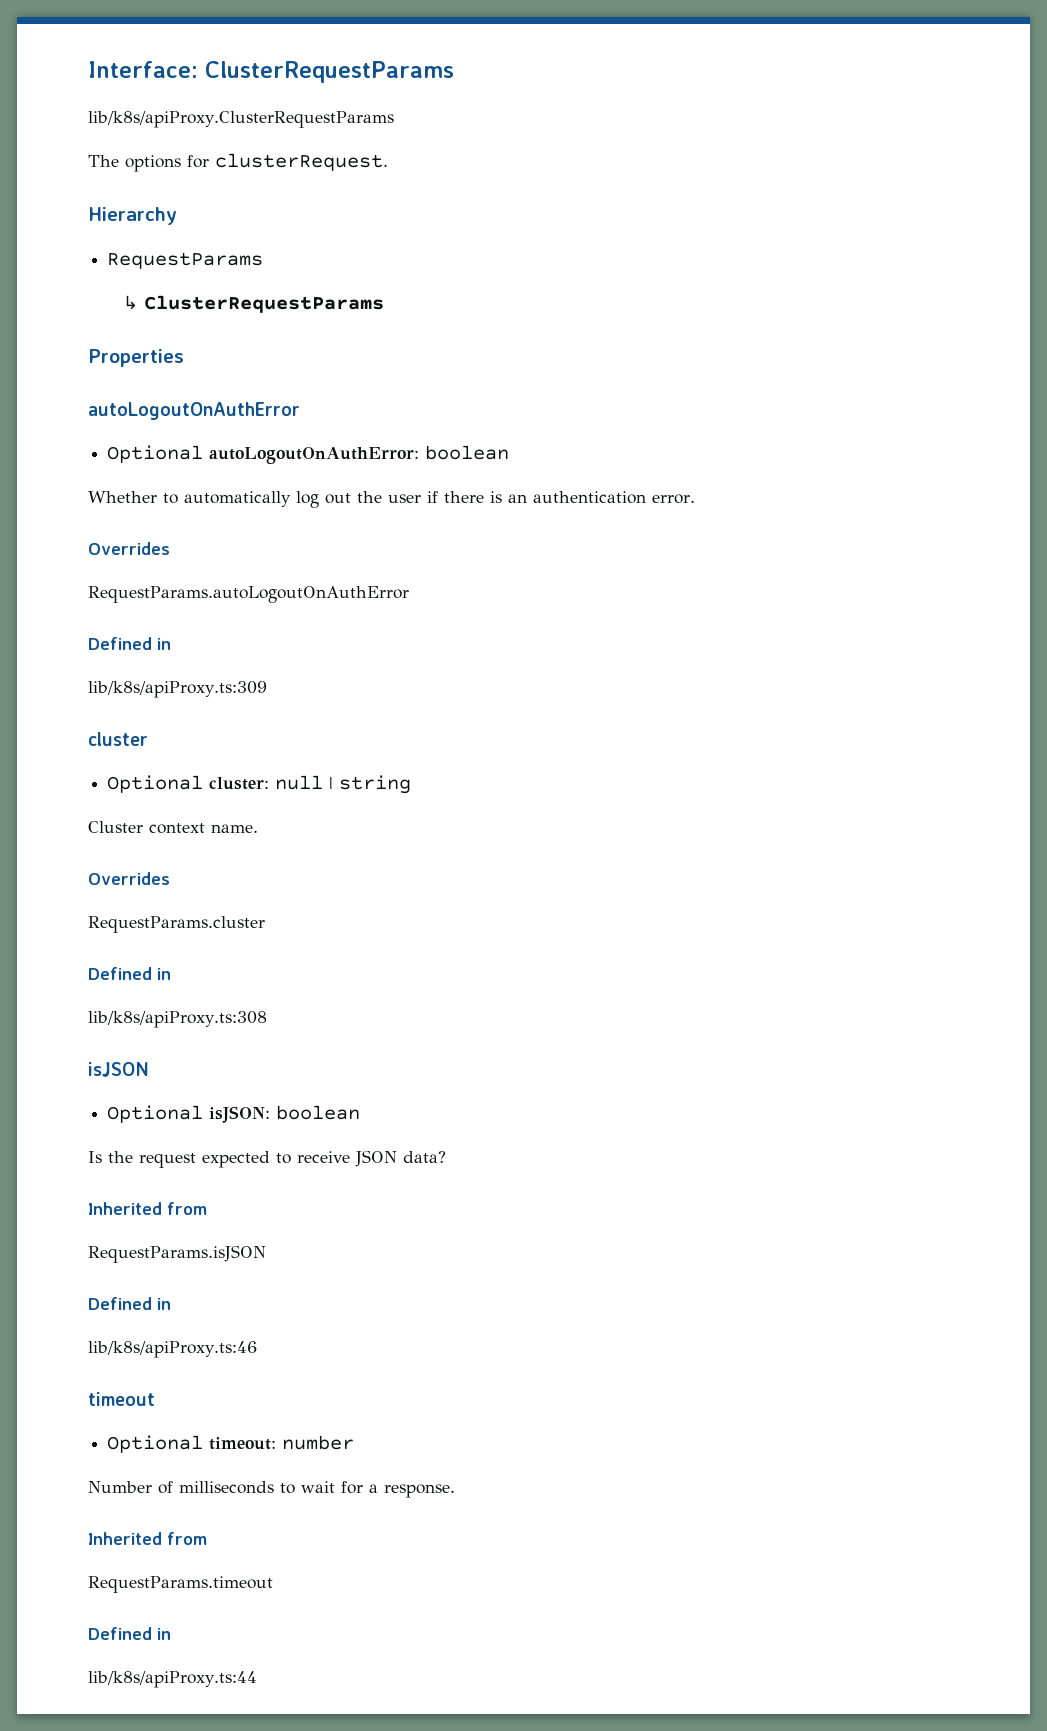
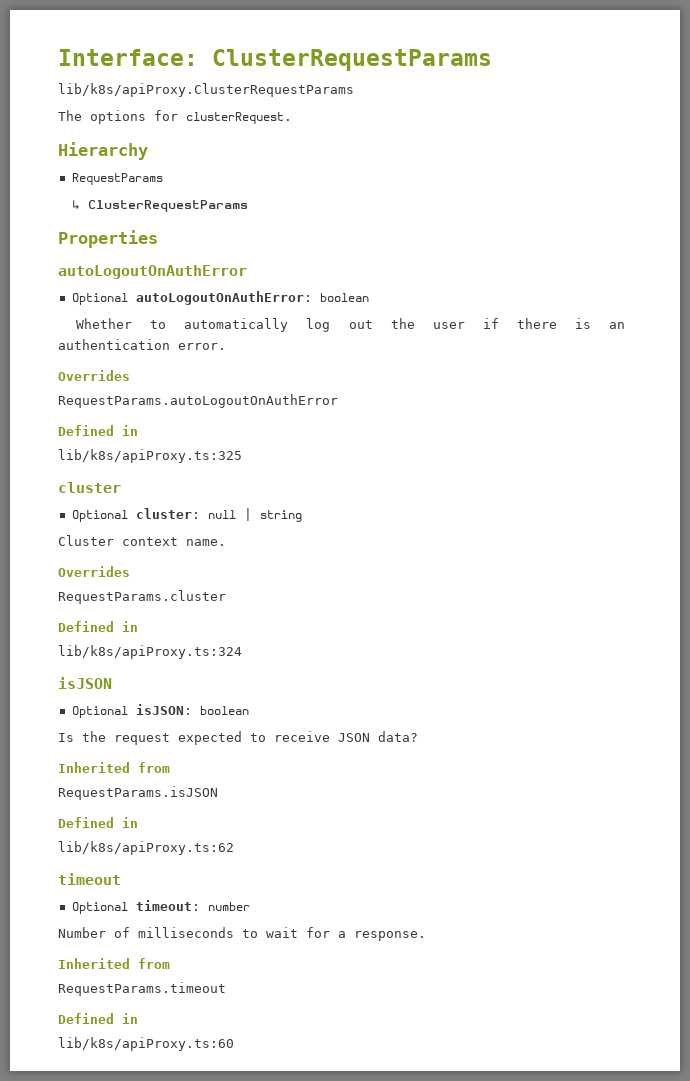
- lib/k8s/apiProxy.ts:309
+ lib/k8s/apiProxy.ts:325
- lib/k8s/apiProxy.ts:308
+ lib/k8s/apiProxy.ts:324
- lib/k8s/apiProxy.ts:46
+ lib/k8s/apiProxy.ts:62
- lib/k8s/apiProxy.ts:44
+ lib/k8s/apiProxy.ts:60

